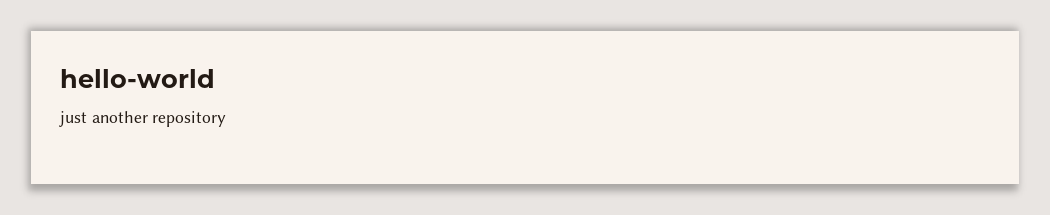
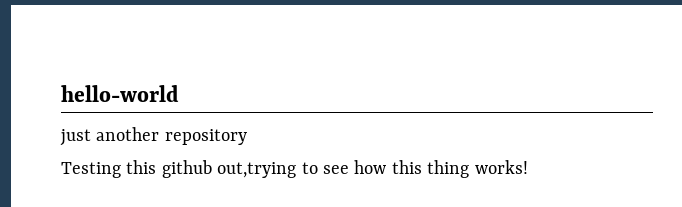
+ Testing this github out,trying to see how this thing works!

